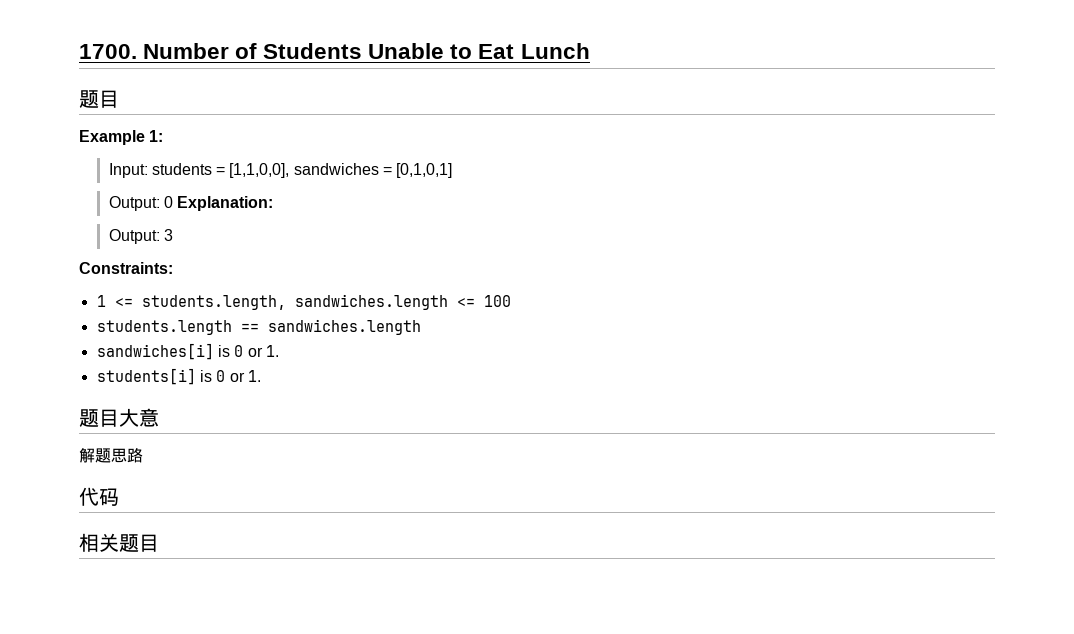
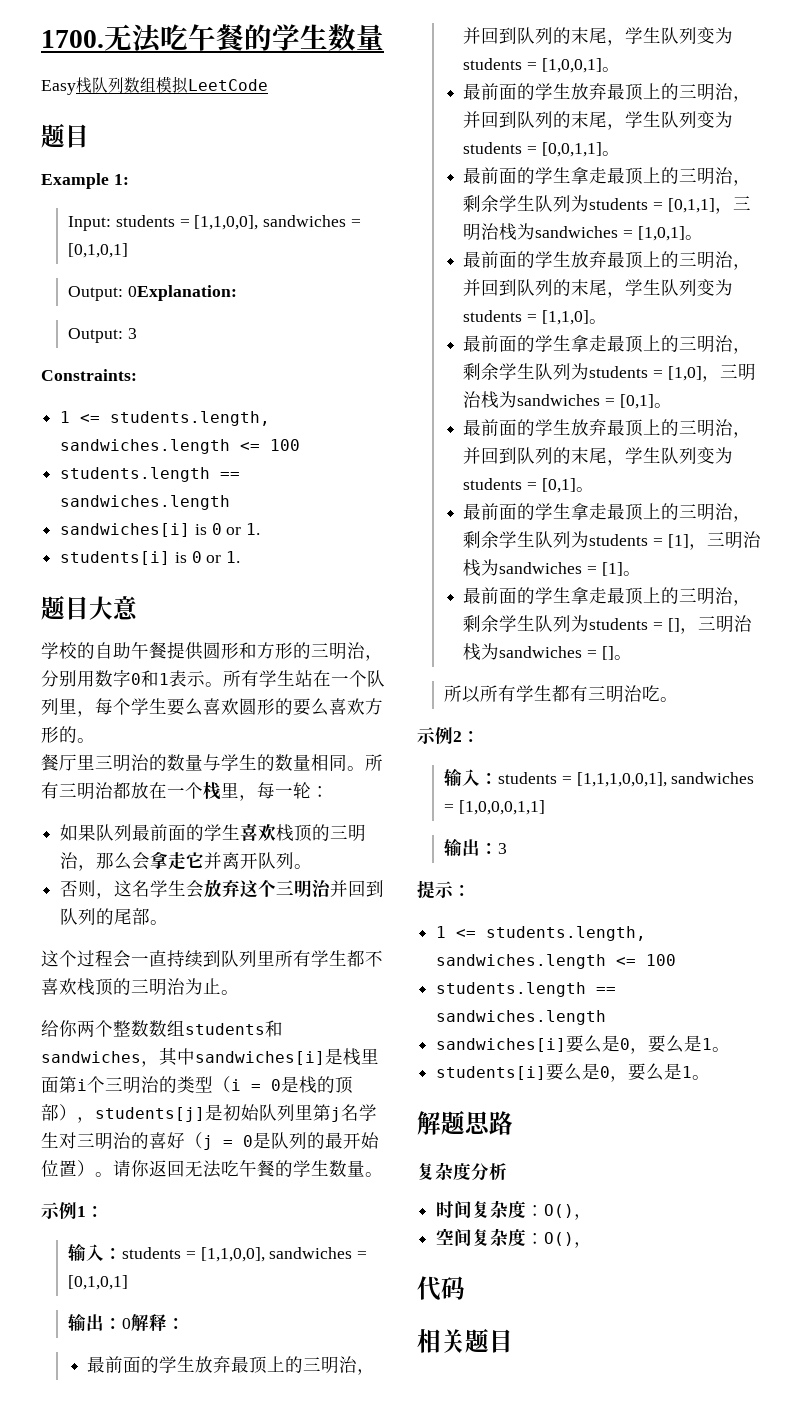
- 1700. Number of Students Unable to Eat Lunch
+ 1700.无法吃午餐的学生数量
+ Easy栈队列数组模拟LeetCode
- Output: 0 Explanation:
+ Output: 0Explanation:
+ 学校的自助午餐提供圆形和方形的三明治，分别用数字0和1表示。所有学生站在一个队列里，每个学生要么喜欢圆形的要么喜欢方形的。
+ 餐厅里三明治的数量与学生的数量相同。所有三明治都放在一个栈里，每一轮：
+ 如果队列最前面的学生喜欢栈顶的三明治，那么会拿走它并离开队列。
+ 否则，这名学生会放弃这个三明治并回到队列的尾部。
+ 这个过程会一直持续到队列里所有学生都不喜欢栈顶的三明治为止。
+ 给你两个整数数组students和sandwiches，其中sandwiches[i]是栈里面第i个三明治的类型（i = 0是栈的顶部），students[j]是初始队列里第j名学生对三明治的喜好（j = 0是队列的最开始位置）。请你返回无法吃午餐的学生数量。
+ 示例1：
+ 输入：students = [1,1,0,0], sandwiches = [0,1,0,1]
+ 输出：0解释：
+ 最前面的学生放弃最顶上的三明治，并回到队列的末尾，学生队列变为students = [1,0,0,1]。
+ 最前面的学生放弃最顶上的三明治，并回到队列的末尾，学生队列变为students = [0,0,1,1]。
+ 最前面的学生拿走最顶上的三明治，剩余学生队列为students = [0,1,1]，三明治栈为sandwiches = [1,0,1]。
+ 最前面的学生放弃最顶上的三明治，并回到队列的末尾，学生队列变为students = [1,1,0]。
+ 最前面的学生拿走最顶上的三明治，剩余学生队列为students = [1,0]，三明治栈为sandwiches = [0,1]。
+ 最前面的学生放弃最顶上的三明治，并回到队列的末尾，学生队列变为students = [0,1]。
+ 最前面的学生拿走最顶上的三明治，剩余学生队列为students = [1]，三明治栈为sandwiches = [1]。
+ 最前面的学生拿走最顶上的三明治，剩余学生队列为students = []，三明治栈为sandwiches = []。
+ 所以所有学生都有三明治吃。
+ 示例2：
+ 输入：students = [1,1,1,0,0,1], sandwiches = [1,0,0,0,1,1]
+ 输出：3
+ 提示：
+ 1 <= students.length, sandwiches.length <= 100
+ students.length == sandwiches.length
+ sandwiches[i]要么是0，要么是1。
+ students[i]要么是0，要么是1。
  解题思路
+ 复杂度分析
+ 时间复杂度：O()，
+ 空间复杂度：O()，

